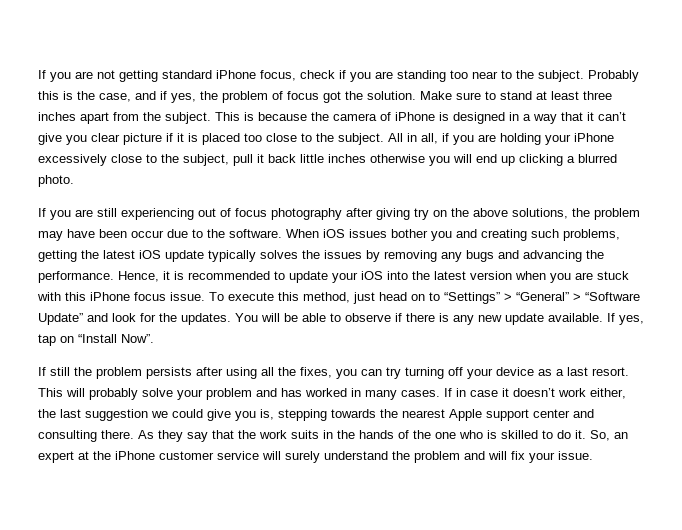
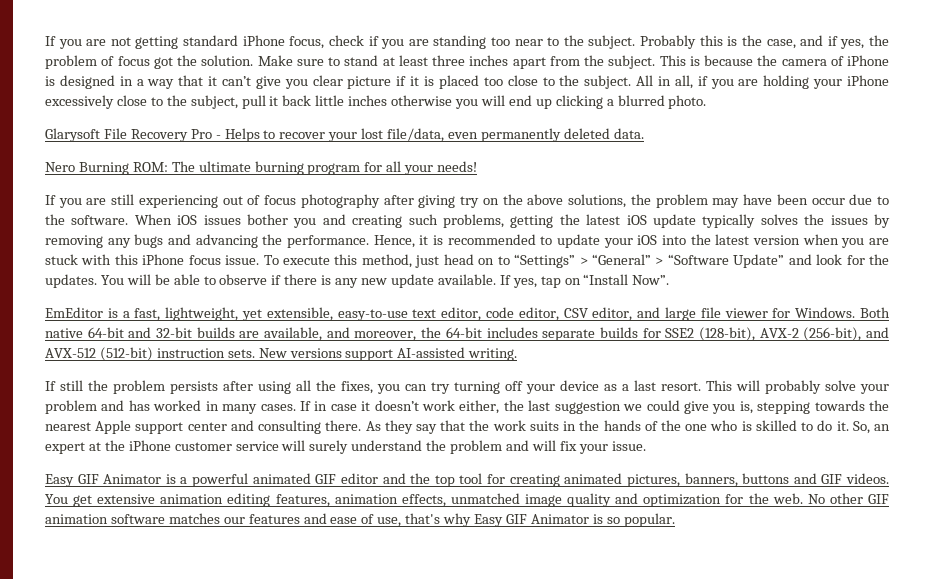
+ Glarysoft File Recovery Pro - Helps to recover your lost file/data, even permanently deleted data.
+ Nero Burning ROM: The ultimate burning program for all your needs!
+ EmEditor is a fast, lightweight, yet extensible, easy-to-use text editor, code editor, CSV editor, and large file viewer for Windows. Both native 64-bit and 32-bit builds are available, and moreover, the 64-bit includes separate builds for SSE2 (128-bit), AVX-2 (256-bit), and AVX-512 (512-bit) instruction sets. New versions support AI-assisted writing.
+ Easy GIF Animator is a powerful animated GIF editor and the top tool for creating animated pictures, banners, buttons and GIF videos. You get extensive animation editing features, animation effects, unmatched image quality and optimization for the web. No other GIF animation software matches our features and ease of use, that's why Easy GIF Animator is so popular.

